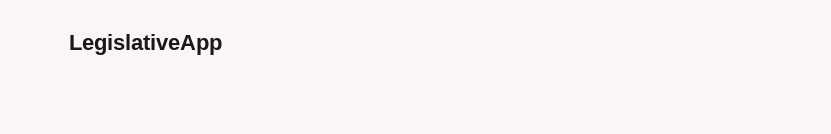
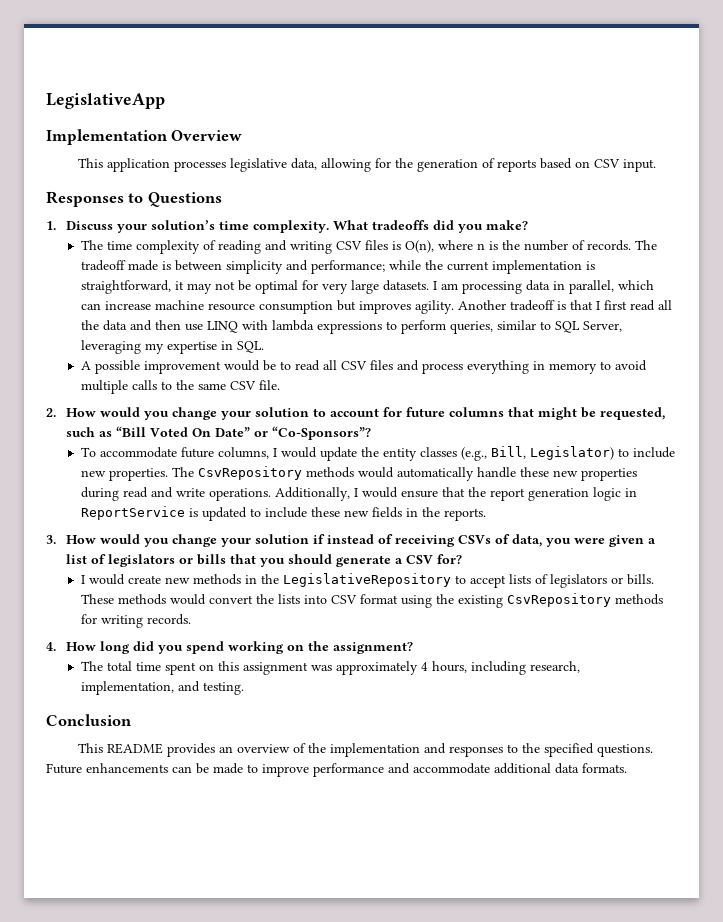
+ Implementation Overview
+ This application processes legislative data, allowing for the generation of reports based on CSV input.
+ Responses to Questions
+ 1. Discuss your solution’s time complexity. What tradeoffs did you make?
+ The time complexity of reading and writing CSV files is O(n), where n is the number of records. The tradeoff made is between simplicity and performance; while the current implementation is straightforward, it may not be optimal for very large datasets. I am processing data in parallel, which can increase machine resource consumption but improves agility. Another tradeoff is that I first read all the data and then use LINQ with lambda expressions to perform queries, similar to SQL Server, leveraging my expertise in SQL.
+ A possible improvement would be to read all CSV files and process everything in memory to avoid multiple calls to the same CSV file.
+ 2. How would you change your solution to account for future columns that might be requested, such as “Bill Voted On Date” or “Co-Sponsors”?
+ To accommodate future columns, I would update the entity classes (e.g., Bill, Legislator) to include new properties. The CsvRepository methods would automatically handle these new properties during read and write operations. Additionally, I would ensure that the report generation logic in ReportService is updated to include these new fields in the reports.
+ 3. How would you change your solution if instead of receiving CSVs of data, you were given a list of legislators or bills that you should generate a CSV for?
+ I would create new methods in the LegislativeRepository to accept lists of legislators or bills. These methods would convert the lists into CSV format using the existing CsvRepository methods for writing records.
+ 4. How long did you spend working on the assignment?
+ The total time spent on this assignment was approximately 4 hours, including research, implementation, and testing.
+ Conclusion
+ This README provides an overview of the implementation and responses to the specified questions. Future enhancements can be made to improve performance and accommodate additional data formats.

